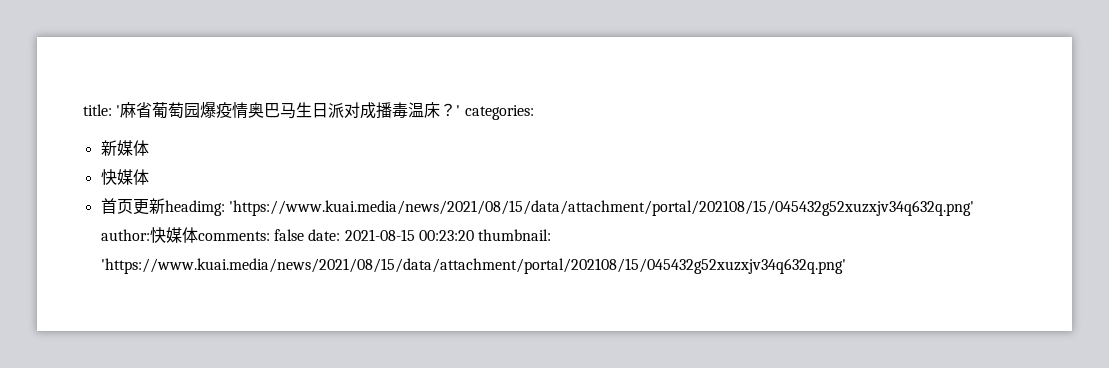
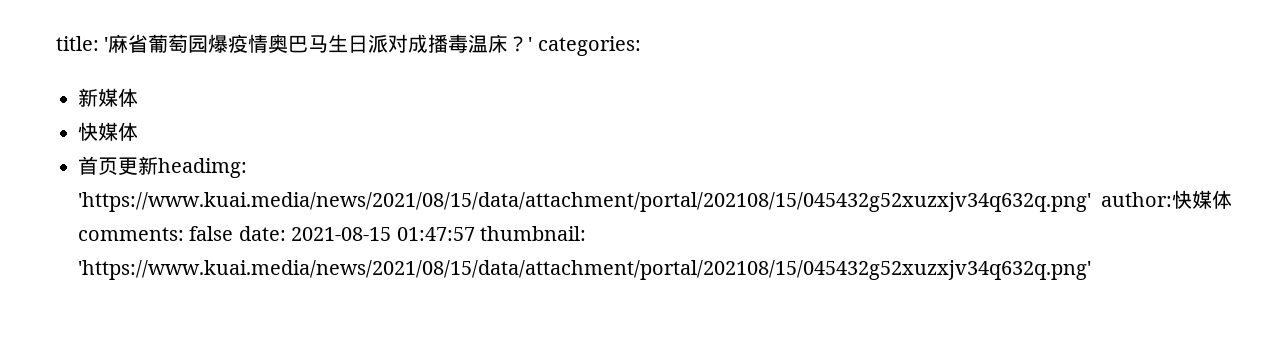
- 首页更新headimg: 'https://www.kuai.media/news/2021/08/15/data/attachment/portal/202108/15/045432g52xuzxjv34q632q.png' author:快媒体comments: false date: 2021-08-15 00:23:20 thumbnail: 'https://www.kuai.media/news/2021/08/15/data/attachment/portal/202108/15/045432g52xuzxjv34q632q.png'
+ 首页更新headimg: 'https://www.kuai.media/news/2021/08/15/data/attachment/portal/202108/15/045432g52xuzxjv34q632q.png' author:快媒体comments: false date: 2021-08-15 01:47:57 thumbnail: 'https://www.kuai.media/news/2021/08/15/data/attachment/portal/202108/15/045432g52xuzxjv34q632q.png'

